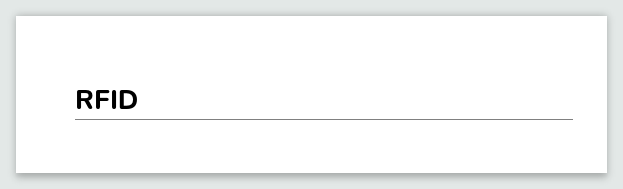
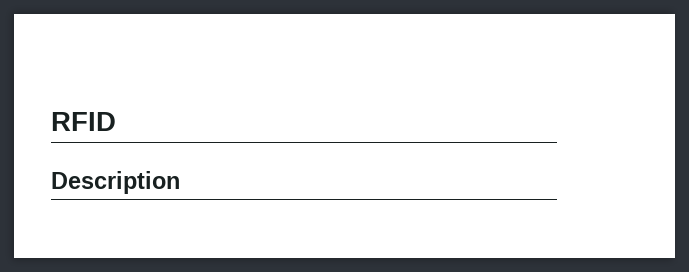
+ Description

